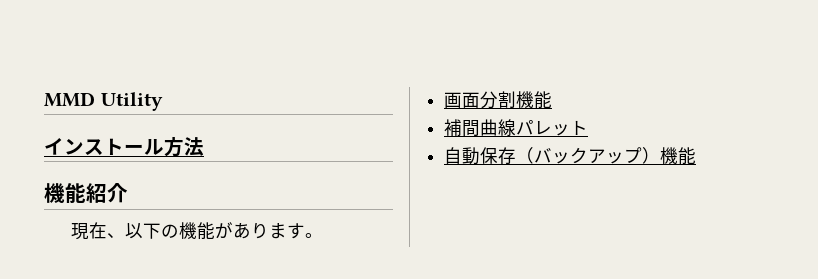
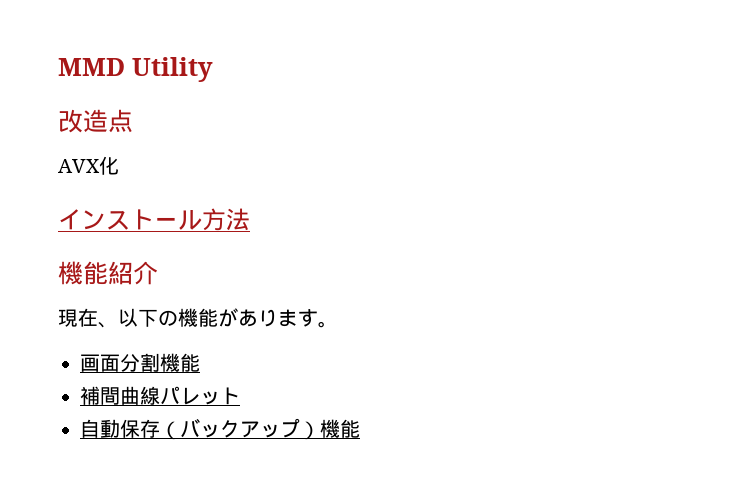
+ 改造点
+ AVX化

